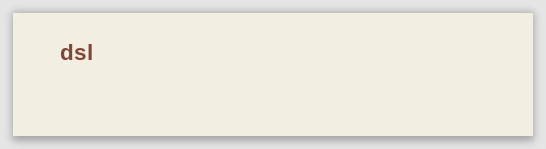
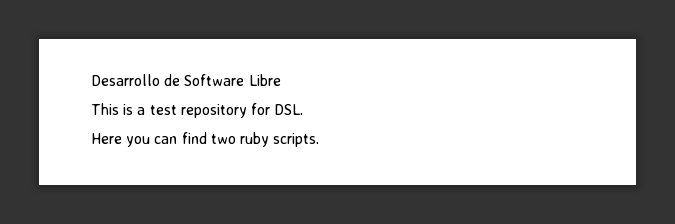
- dsl
+ Desarrollo de Software Libre
+ This is a test repository for DSL.
+ Here you can find two ruby scripts.

